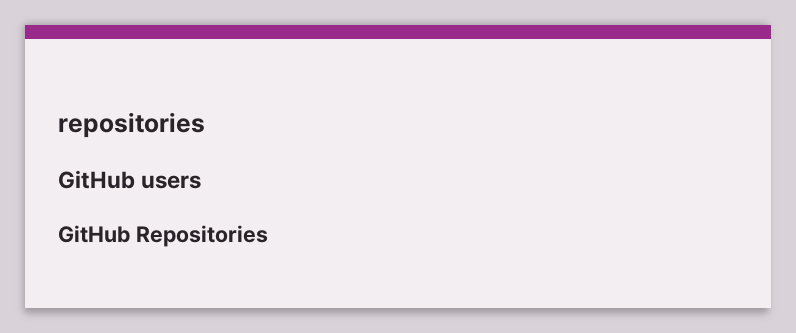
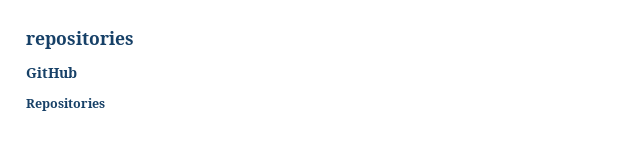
- GitHub users
- GitHub Repositories
+ GitHub
+ Repositories

